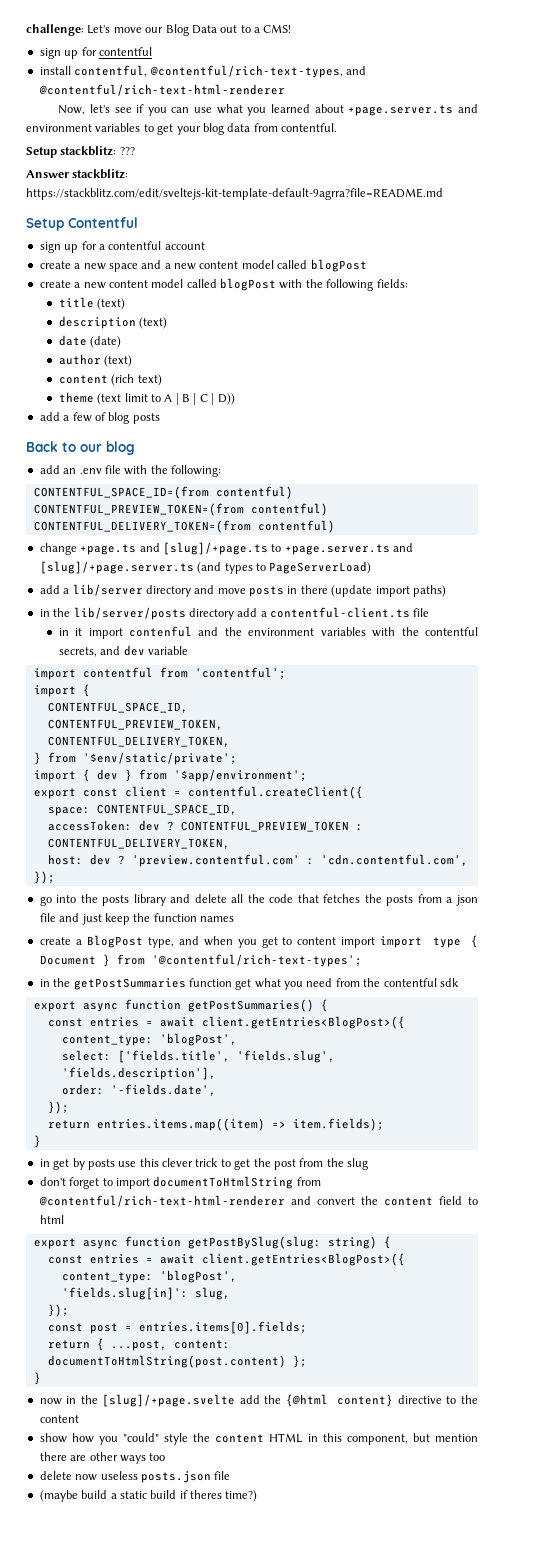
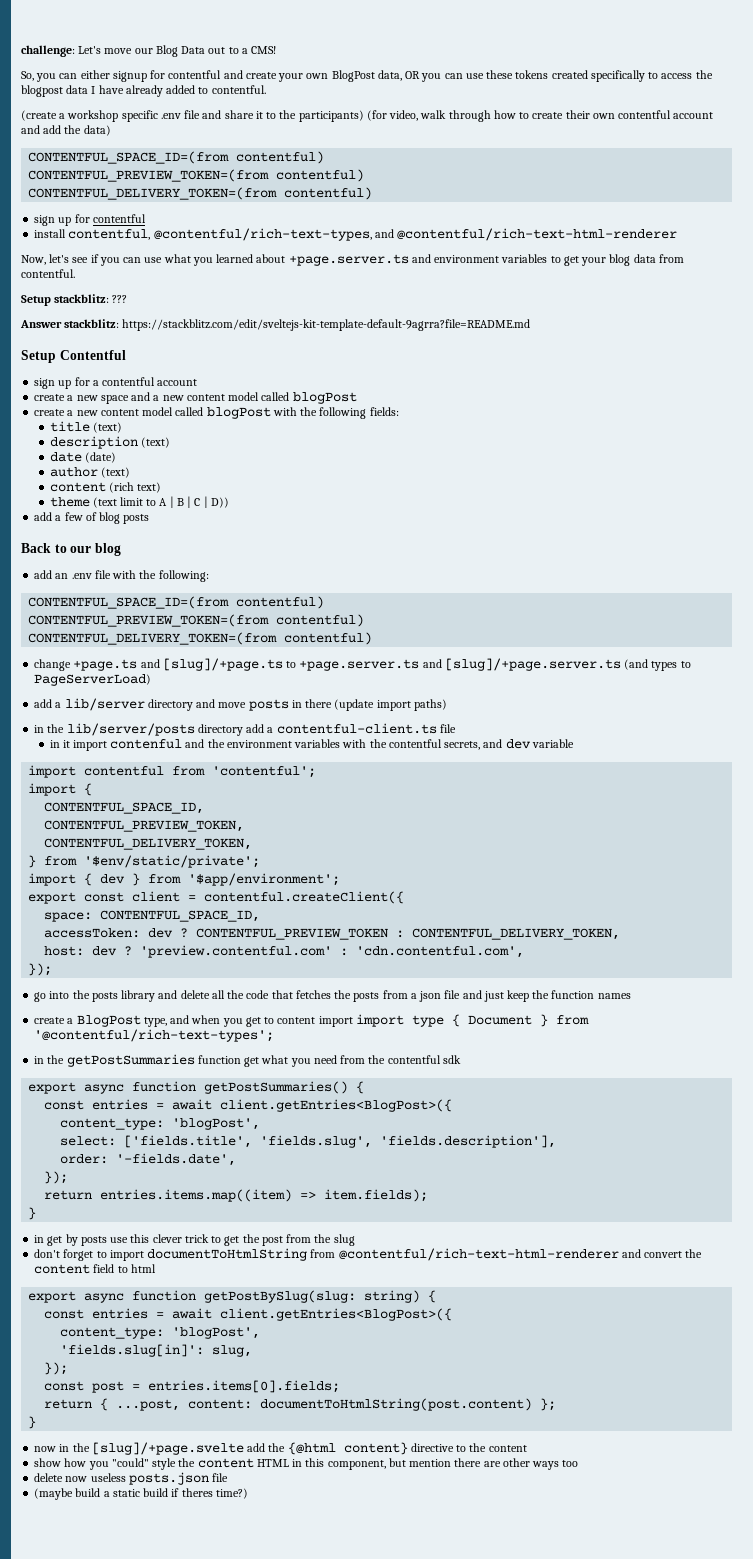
+ So, you can either signup for contentful and create your own BlogPost data, OR you can use these tokens created specifically to access the blogpost data I have already added to contentful.
+ (create a workshop specific .env file and share it to the participants) (for video, walk through how to create their own contentful account and add the data)
+ CONTENTFUL_SPACE_ID=(from contentful)
+ CONTENTFUL_PREVIEW_TOKEN=(from contentful)
+ CONTENTFUL_DELIVERY_TOKEN=(from contentful)

